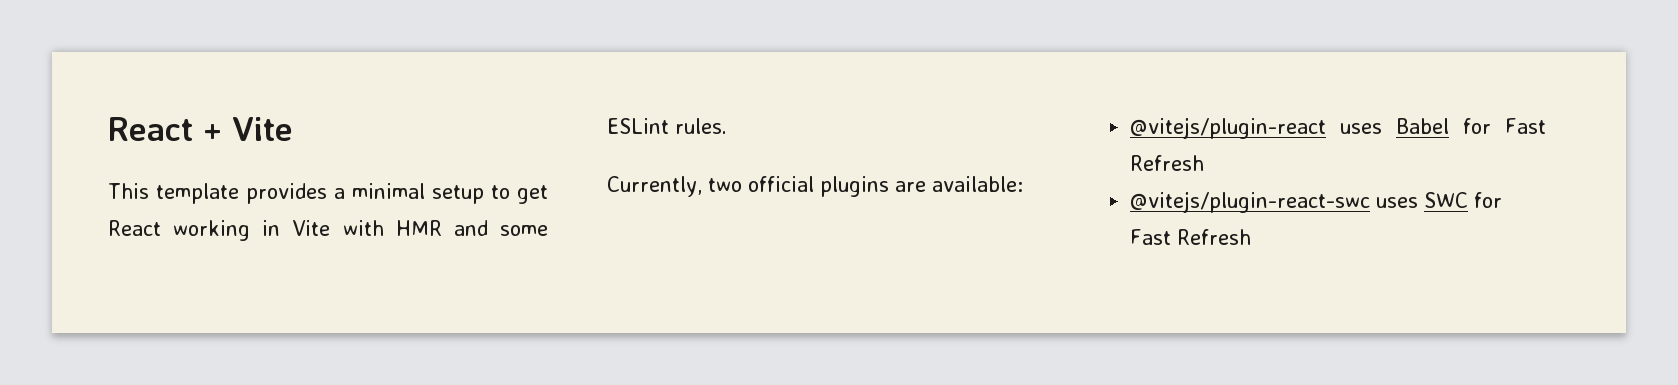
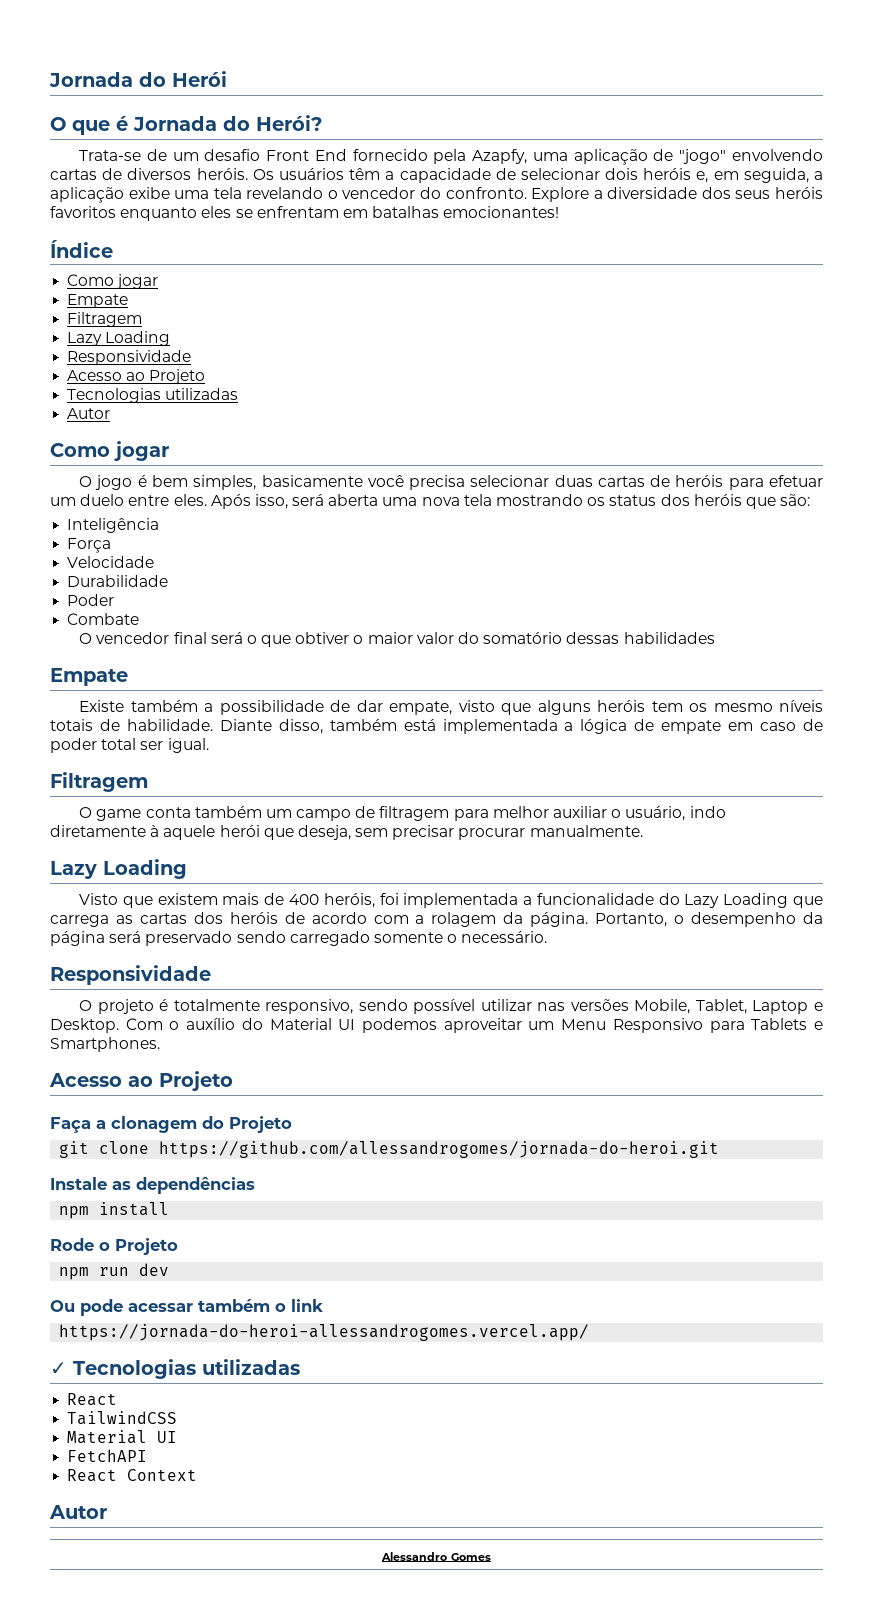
- React + Vite
- This template provides a minimal setup to get React working in Vite with HMR and some ESLint rules.
- Currently, two official plugins are available:
- @vitejs/plugin-react uses Babel for Fast Refresh
- @vitejs/plugin-react-swc uses SWC for Fast Refresh
+ Jornada do Herói
+ O que é Jornada do Herói?
+ Trata-se de um desafio Front End fornecido pela Azapfy, uma aplicação de "jogo" envolvendo cartas de diversos heróis. Os usuários têm a capacidade de selecionar dois heróis e, em seguida, a aplicação exibe uma tela revelando o vencedor do confronto. Explore a diversidade dos seus heróis favoritos enquanto eles se enfrentam em batalhas emocionantes!
+ Índice
+ Como jogar
+ Empate
+ Filtragem
+ Lazy Loading
+ Responsividade
+ Acesso ao Projeto
+ Tecnologias utilizadas
+ Autor
+ Como jogar
+ O jogo é bem simples, basicamente você precisa selecionar duas cartas de heróis para efetuar um duelo entre eles. Após isso, será aberta uma nova tela mostrando os status dos heróis que são:
+ Inteligência
+ Força
+ Velocidade
+ Durabilidade
+ Poder
+ Combate
+ O vencedor final será o que obtiver o maior valor do somatório dessas habilidades
+ Empate
+ Existe também a possibilidade de dar empate, visto que alguns heróis tem os mesmo níveis totais de habilidade. Diante disso, também está implementada a lógica de empate em caso de poder total ser igual.
+ Filtragem
+ O game conta também um campo de filtragem para melhor auxiliar o usuário, indo diretamente à aquele herói que deseja, sem precisar procurar manualmente.
+ Lazy Loading
+ Visto que existem mais de 400 heróis, foi implementada a funcionalidade do Lazy Loading que carrega as cartas dos heróis de acordo com a rolagem da página. Portanto, o desempenho da página será preservado sendo carregado somente o necessário.
+ Responsividade
+ O projeto é totalmente responsivo, sendo possível utilizar nas versões Mobile, Tablet, Laptop e Desktop. Com o auxílio do Material UI podemos aproveitar um Menu Responsivo para Tablets e Smartphones.
+ Acesso ao Projeto
+ Faça a clonagem do Projeto
+ git clone https://github.com/allessandrogomes/jornada-do-heroi.git
+ Instale as dependências
+ npm install
+ Rode o Projeto
+ npm run dev
+ Ou pode acessar também o link
+ https://jornada-do-heroi-allessandrogomes.vercel.app/
+ ✓ Tecnologias utilizadas
+ React
+ TailwindCSS
+ Material UI
+ FetchAPI
+ React Context
+ Autor
+ Alessandro Gomes

